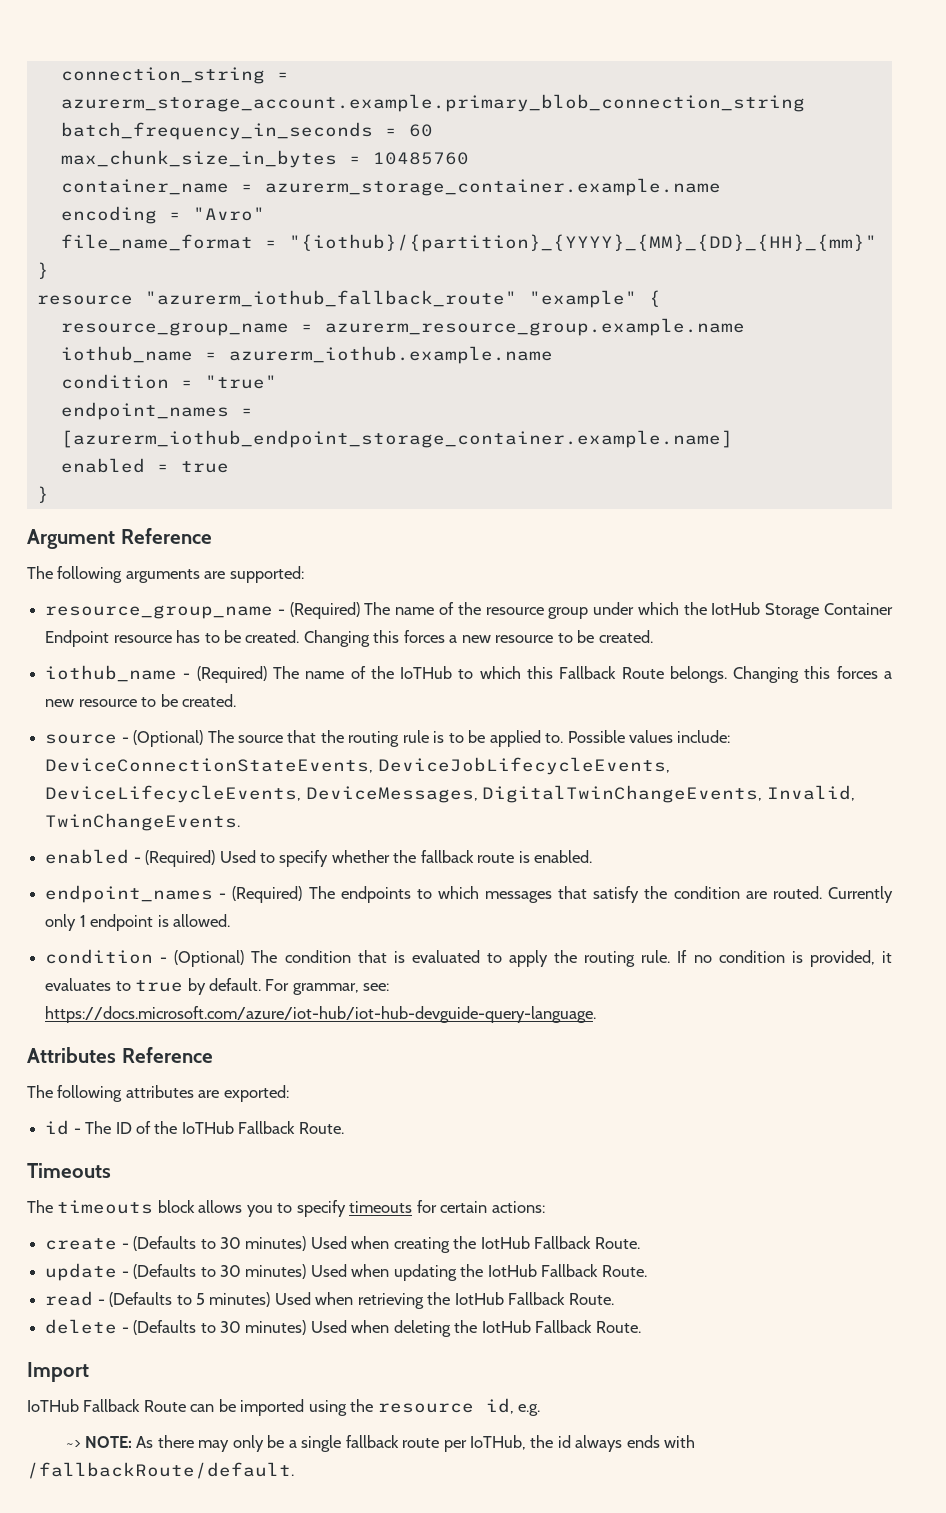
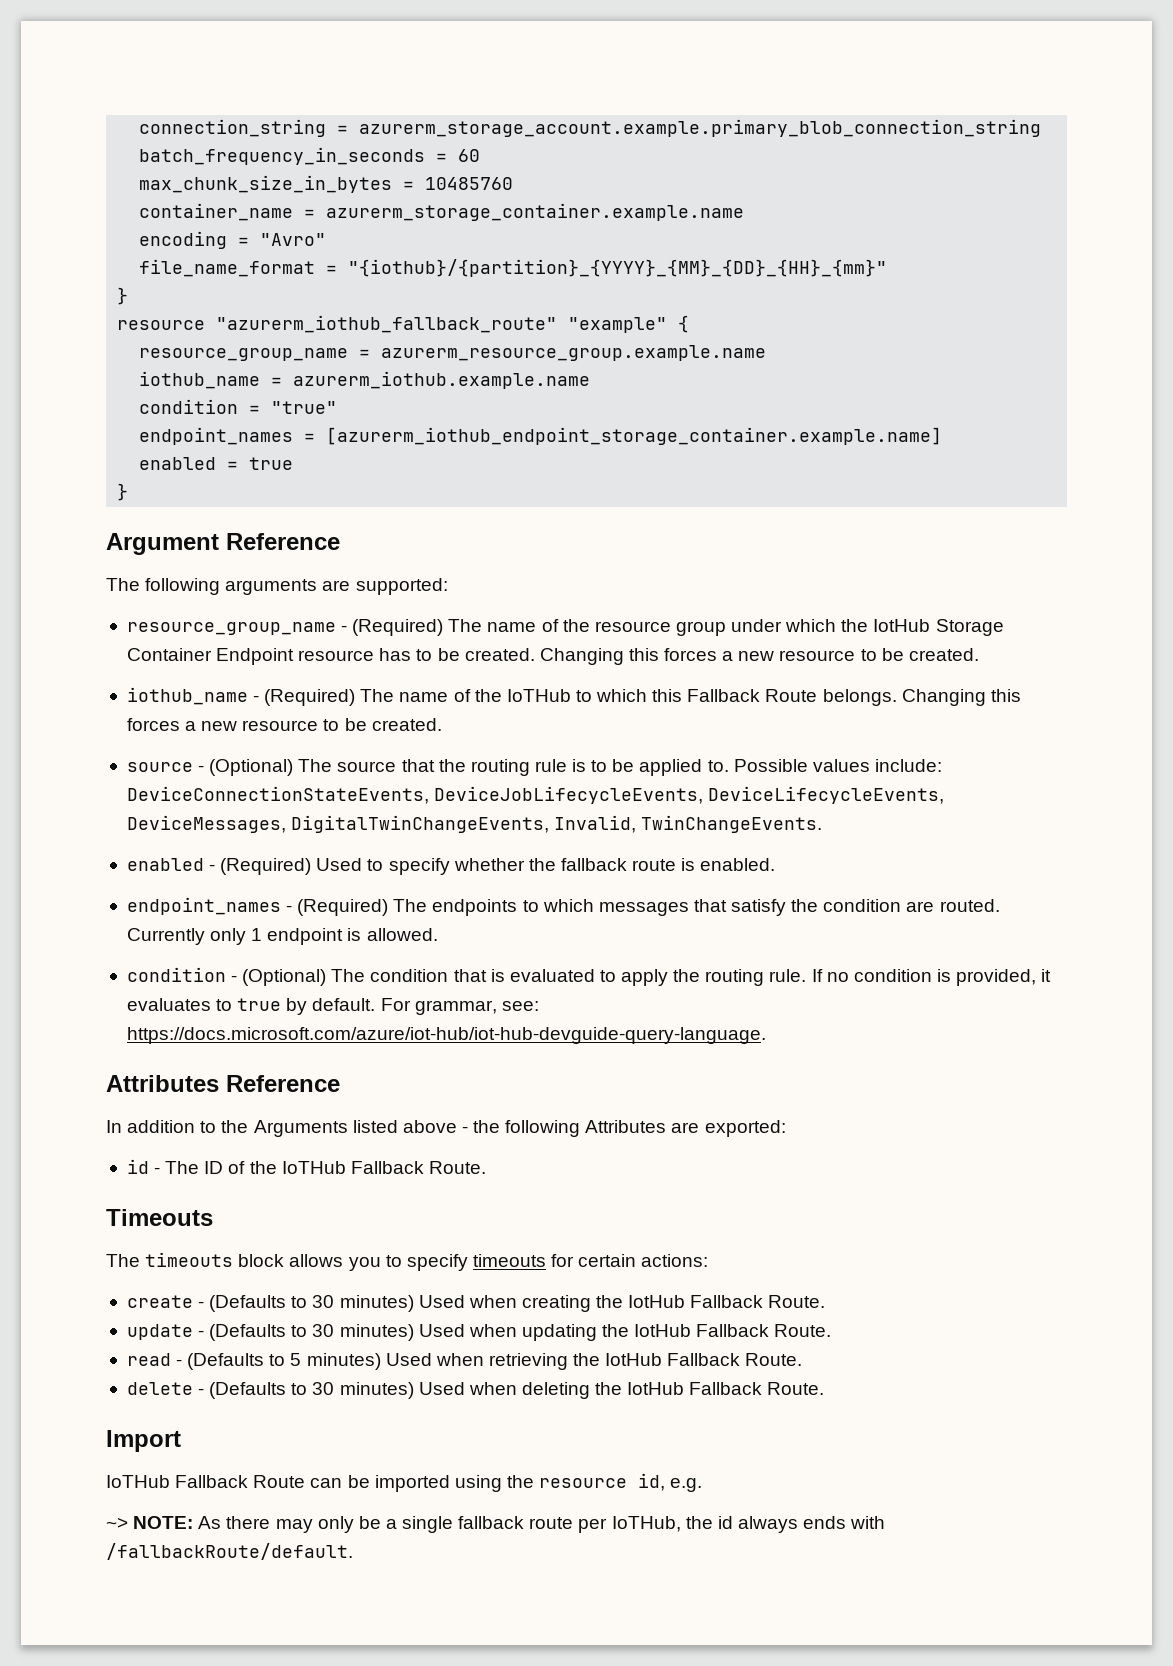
- The following attributes are exported:
+ In addition to the Arguments listed above - the following Attributes are exported:

